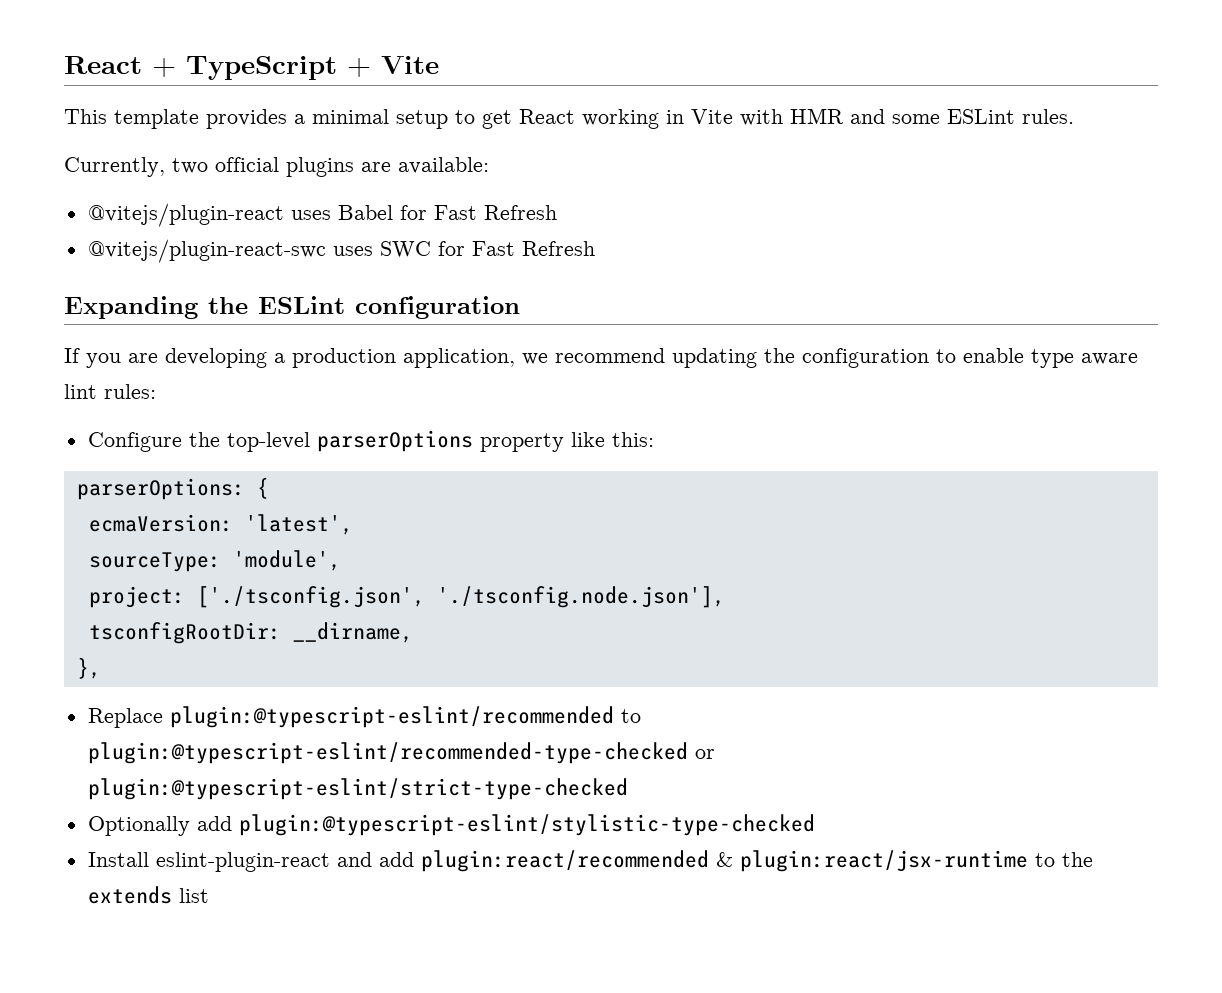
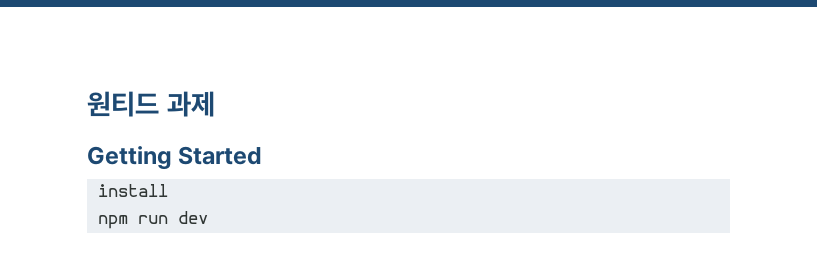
- React + TypeScript + Vite
- This template provides a minimal setup to get React working in Vite with HMR and some ESLint rules.
- Currently, two official plugins are available:
- @vitejs/plugin-react uses Babel for Fast Refresh
- @vitejs/plugin-react-swc uses SWC for Fast Refresh
- Expanding the ESLint configuration
- If you are developing a production application, we recommend updating the configuration to enable type aware lint rules:
- Configure the top-level parserOptions property like this:
- parserOptions: {
- ecmaVersion: 'latest',
- sourceType: 'module',
- project: ['./tsconfig.json', './tsconfig.node.json'],
- tsconfigRootDir: __dirname,
- },
- Replace plugin:@typescript-eslint/recommended to plugin:@typescript-eslint/recommended-type-checked or plugin:@typescript-eslint/strict-type-checked
- Optionally add plugin:@typescript-eslint/stylistic-type-checked
- Install eslint-plugin-react and add plugin:react/recommended & plugin:react/jsx-runtime to the extends list
+ 원티드 과제
+ Getting Started
+ install
+ npm run dev

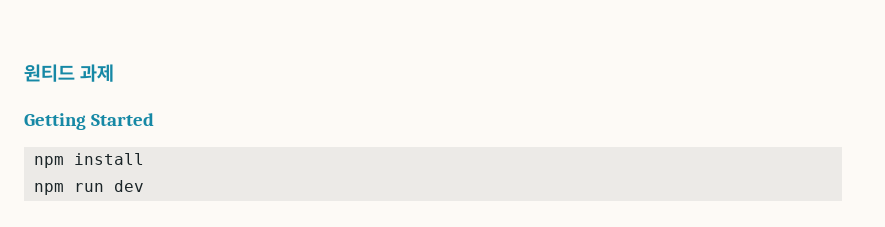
- install
+ npm install

